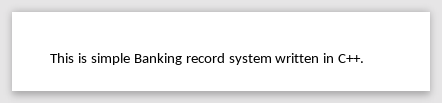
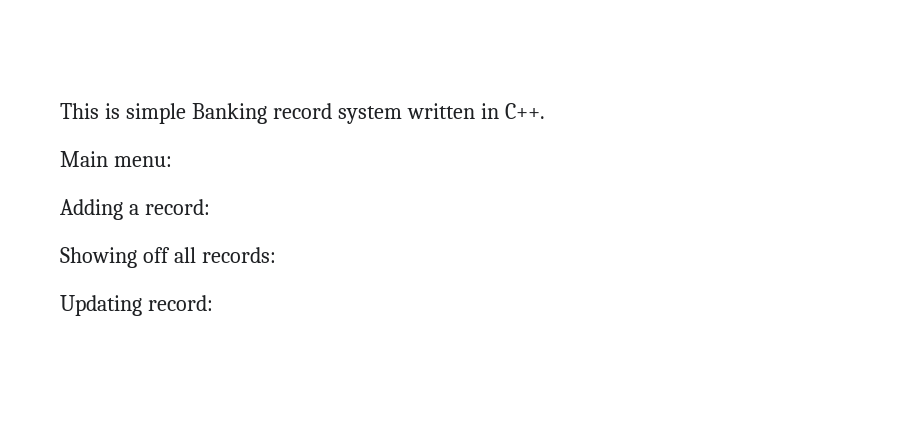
+ Main menu:
+ Adding a record:
+ Showing off all records:
+ Updating record:

